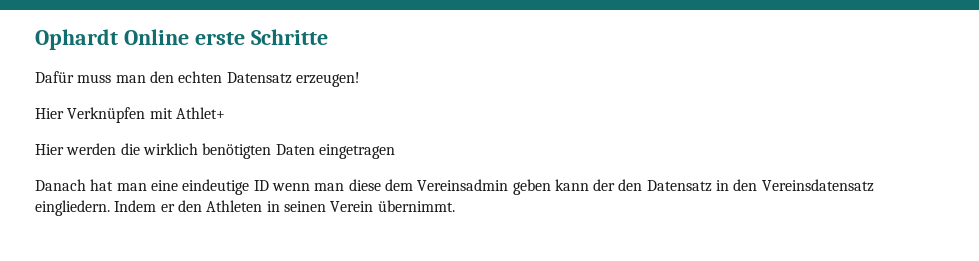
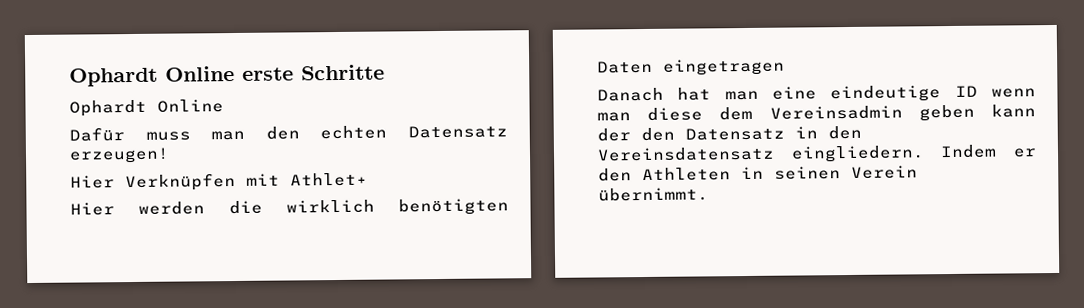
  Ophardt Online erste Schritte
+ Ophardt Online

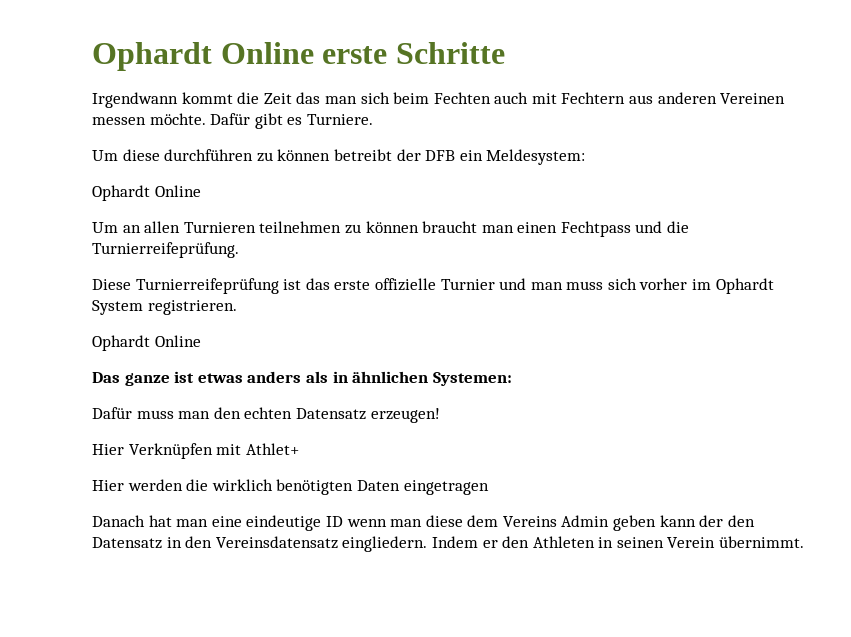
  Ophardt Online erste Schritte
+ Irgendwann kommt die Zeit das man sich beim Fechten auch mit Fechtern aus anderen Vereinen messen möchte. Dafür gibt es Turniere.
+ Um diese durchführen zu können betreibt der DFB ein Meldesystem:
  Ophardt Online
+ Um an allen Turnieren teilnehmen zu können braucht man einen Fechtpass und die Turnierreifeprüfung.
+ Diese Turnierreifeprüfung ist das erste offizielle Turnier und man muss sich vorher im Ophardt System registrieren.
+ Ophardt Online
+ Das ganze ist etwas anders als in ähnlichen Systemen:
- Danach hat man eine eindeutige ID wenn man diese dem Vereinsadmin geben kann der den Datensatz in den Vereinsdatensatz eingliedern.
+ Danach hat man eine eindeutige ID wenn man diese dem Vereins Admin geben kann der den Datensatz in den Vereinsdatensatz eingliedern.

